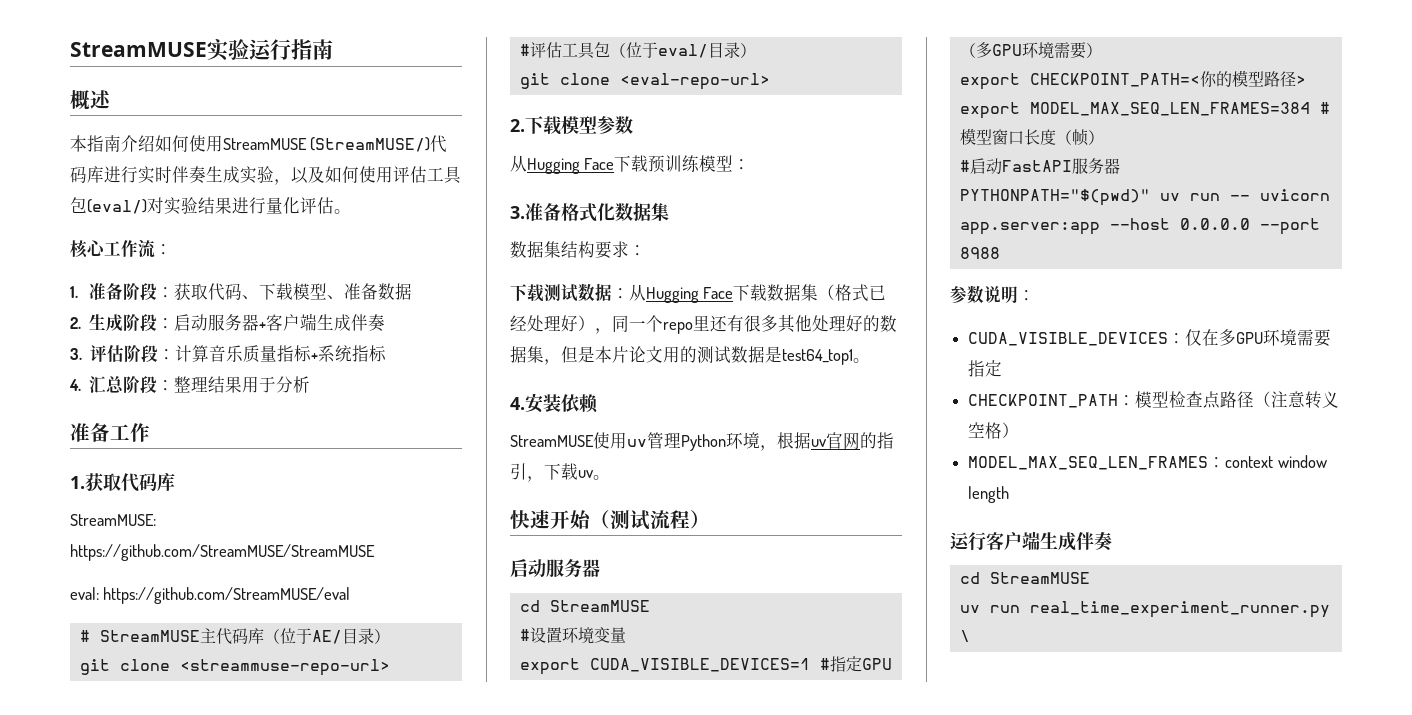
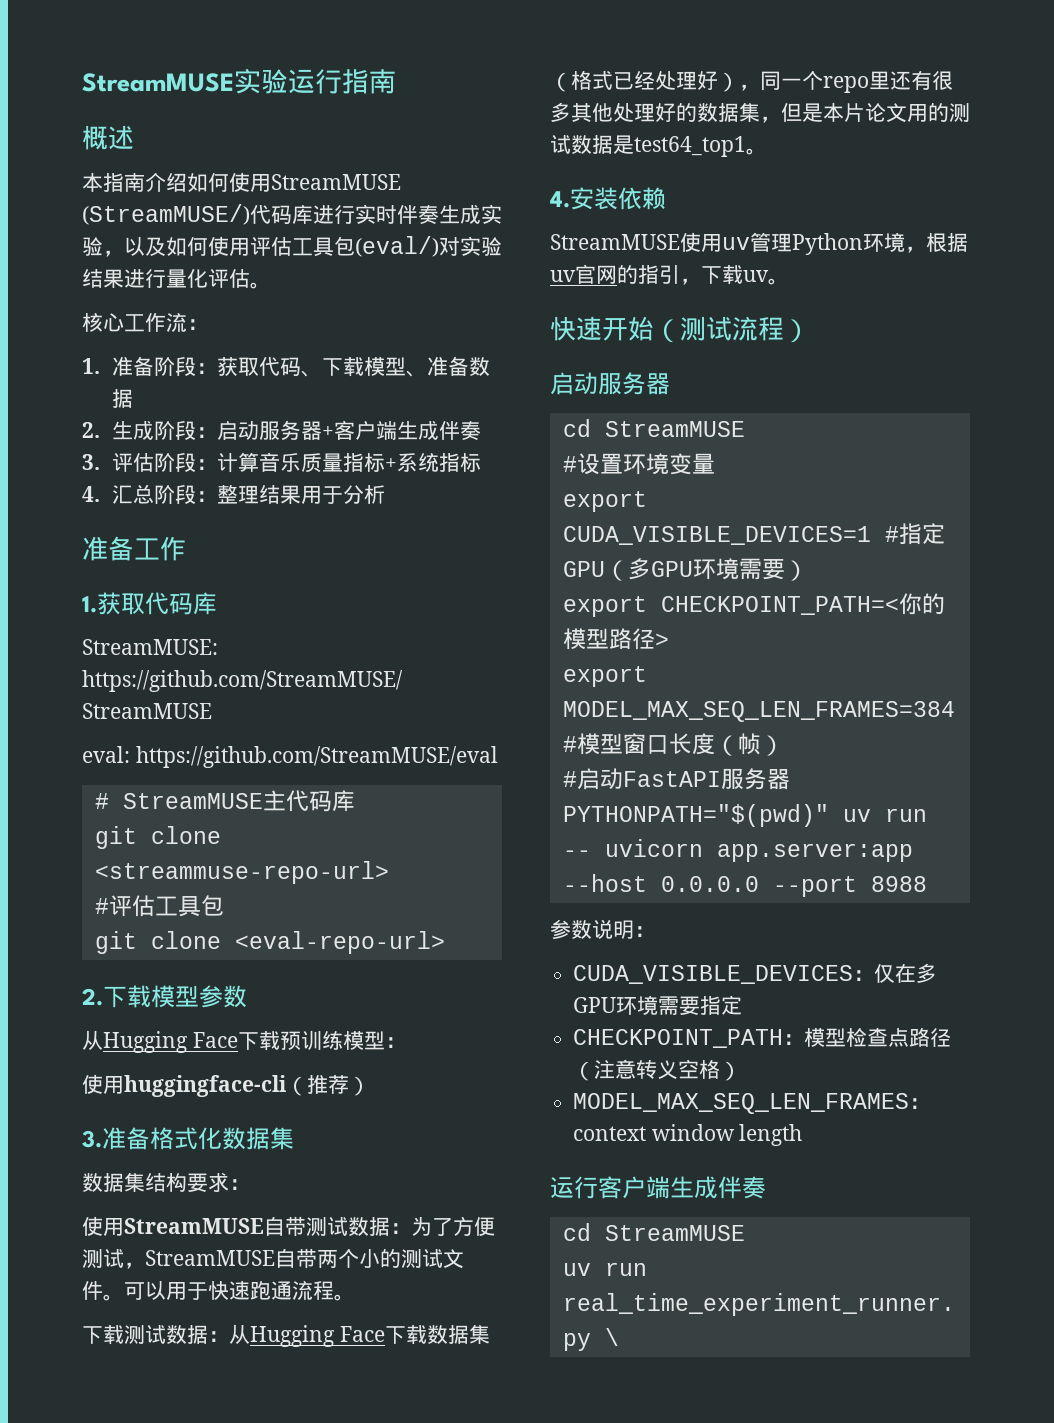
- # StreamMUSE主代码库（位于AE/目录）
+ # StreamMUSE主代码库
- #评估工具包（位于eval/目录）
+ #评估工具包
+ 使用huggingface-cli（推荐）
+ 使用StreamMUSE自带测试数据：为了方便测试，StreamMUSE自带两个小的测试文件。可以用于快速跑通流程。

